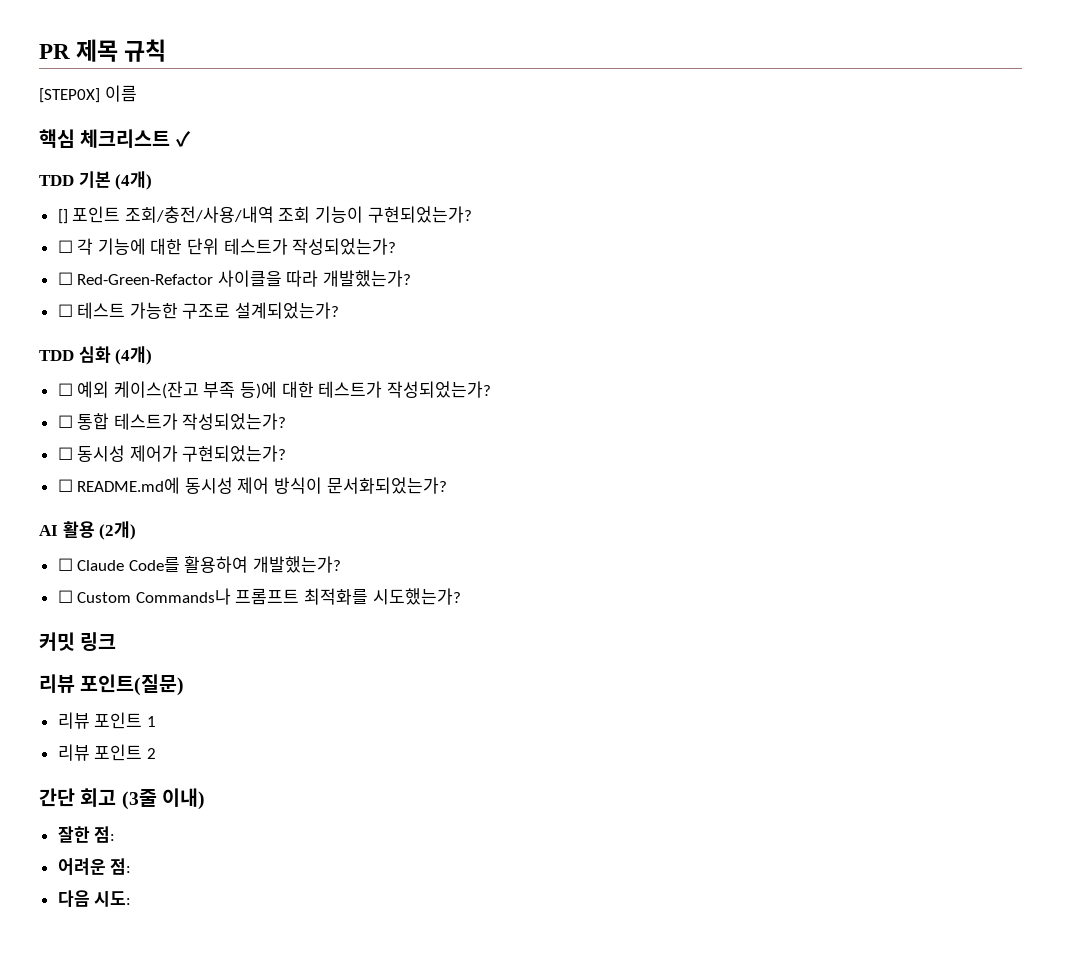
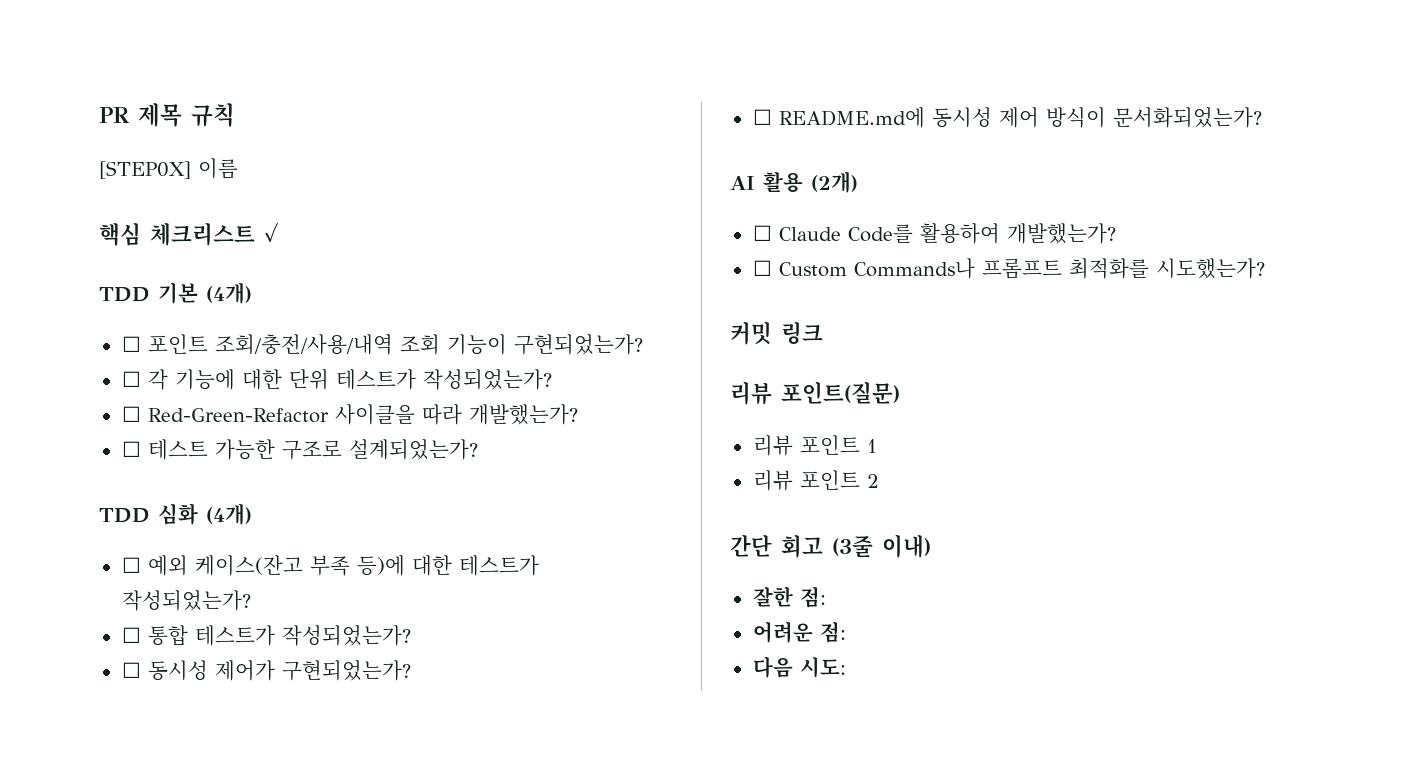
- [] 포인트 조회/충전/사용/내역 조회 기능이 구현되었는가?
+ ☐ 포인트 조회/충전/사용/내역 조회 기능이 구현되었는가?

